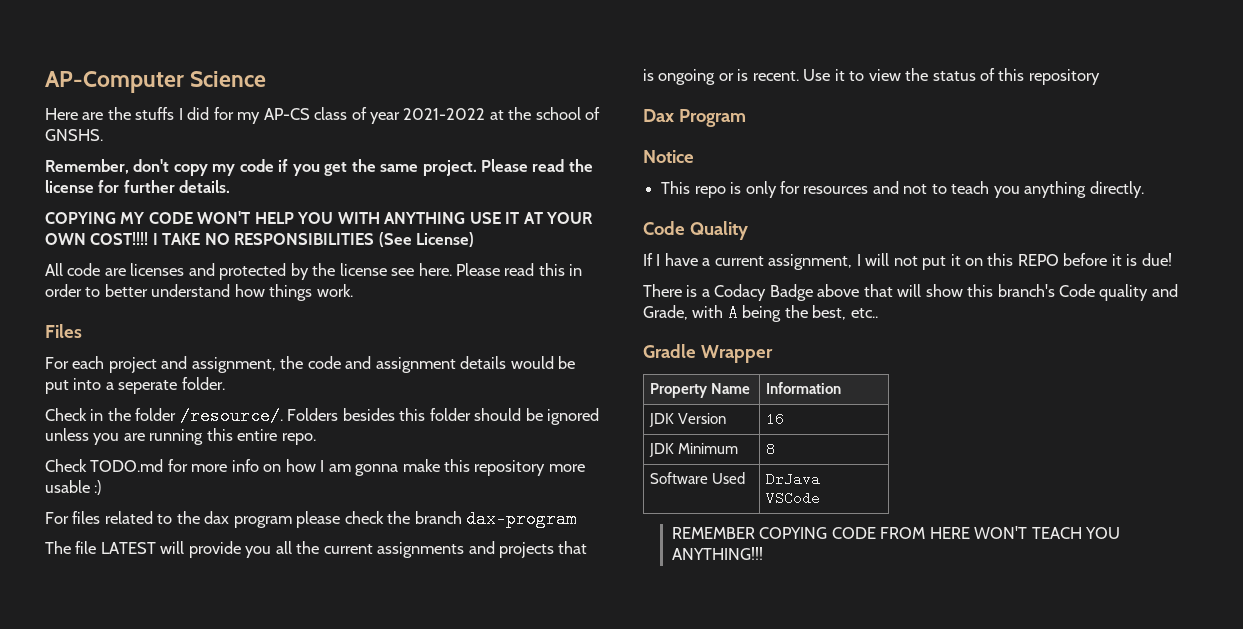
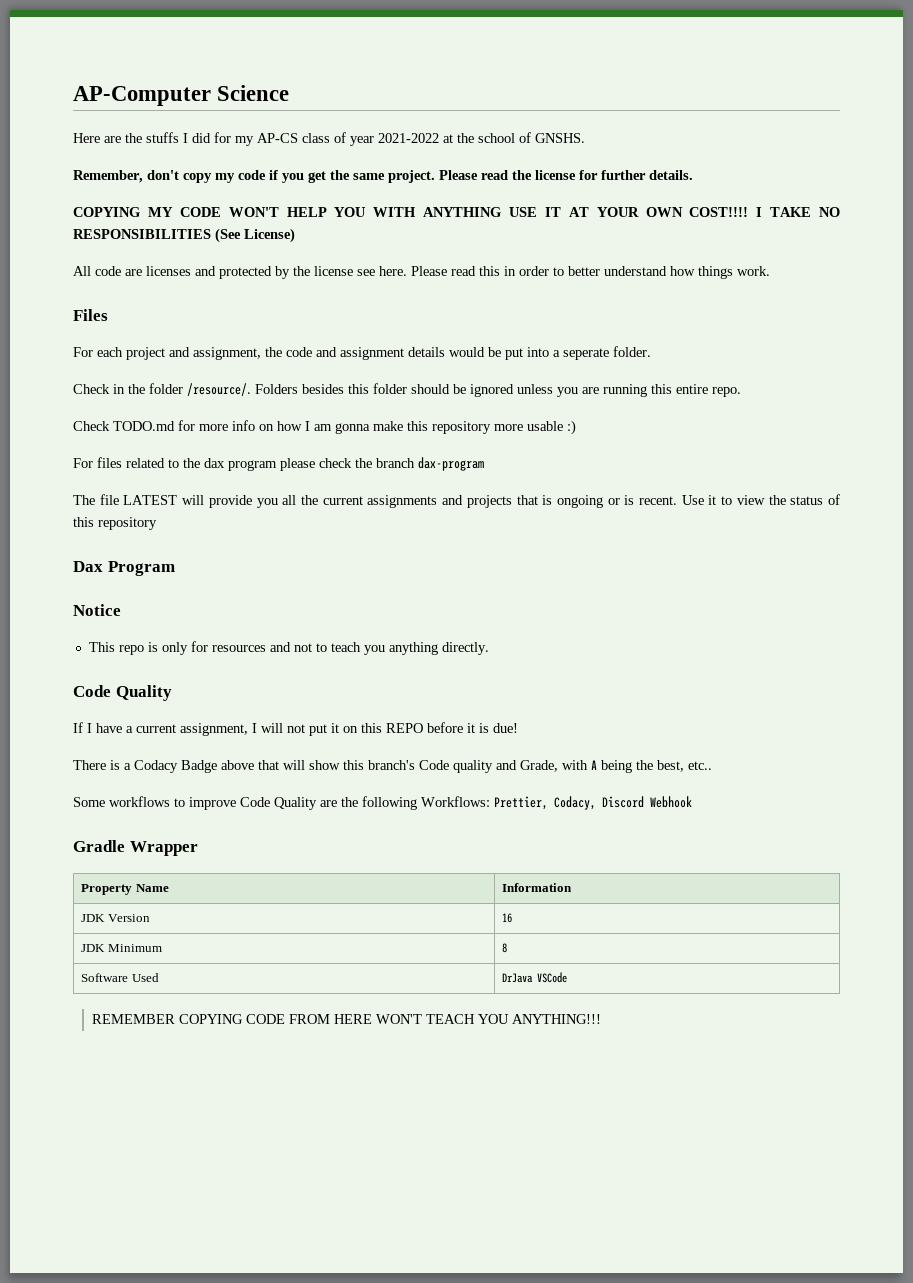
+ Some workflows to improve Code Quality are the following Workflows: Prettier, Codacy, Discord Webhook

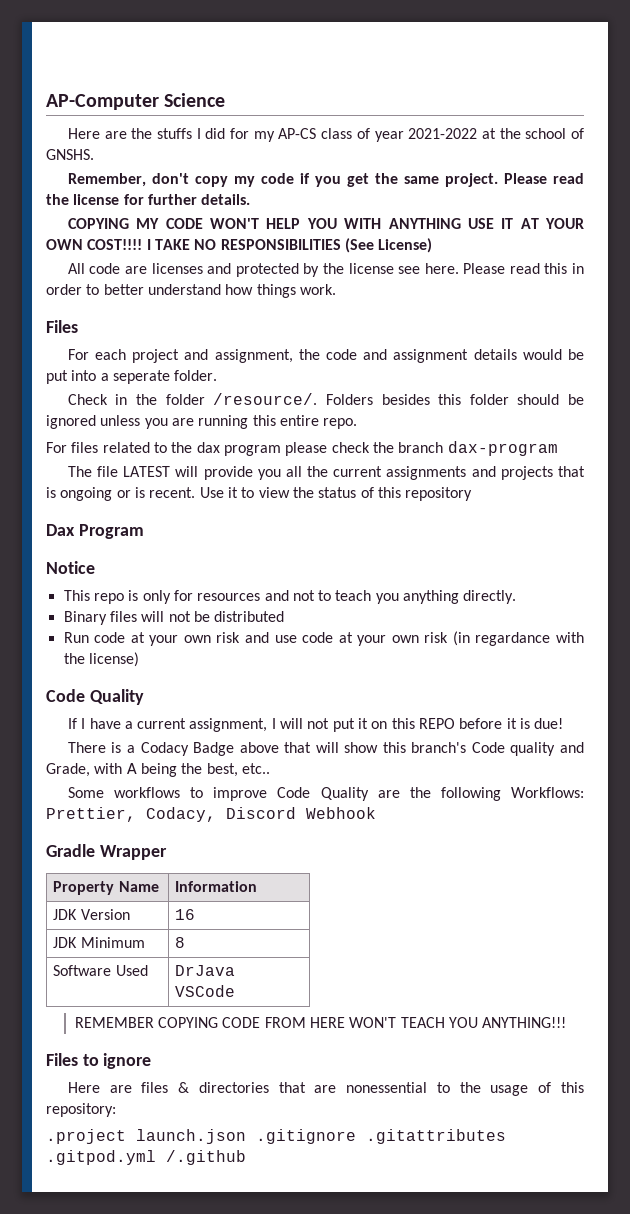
- Check TODO.md for more info on how I am gonna make this repository more usable :)
+ Binary files will not be distributed
+ Run code at your own risk and use code at your own risk (in regardance with the license)
+ Files to ignore
+ Here are files & directories that are nonessential to the usage of this repository:
+ .project launch.json .gitignore .gitattributes .gitpod.yml /.github

